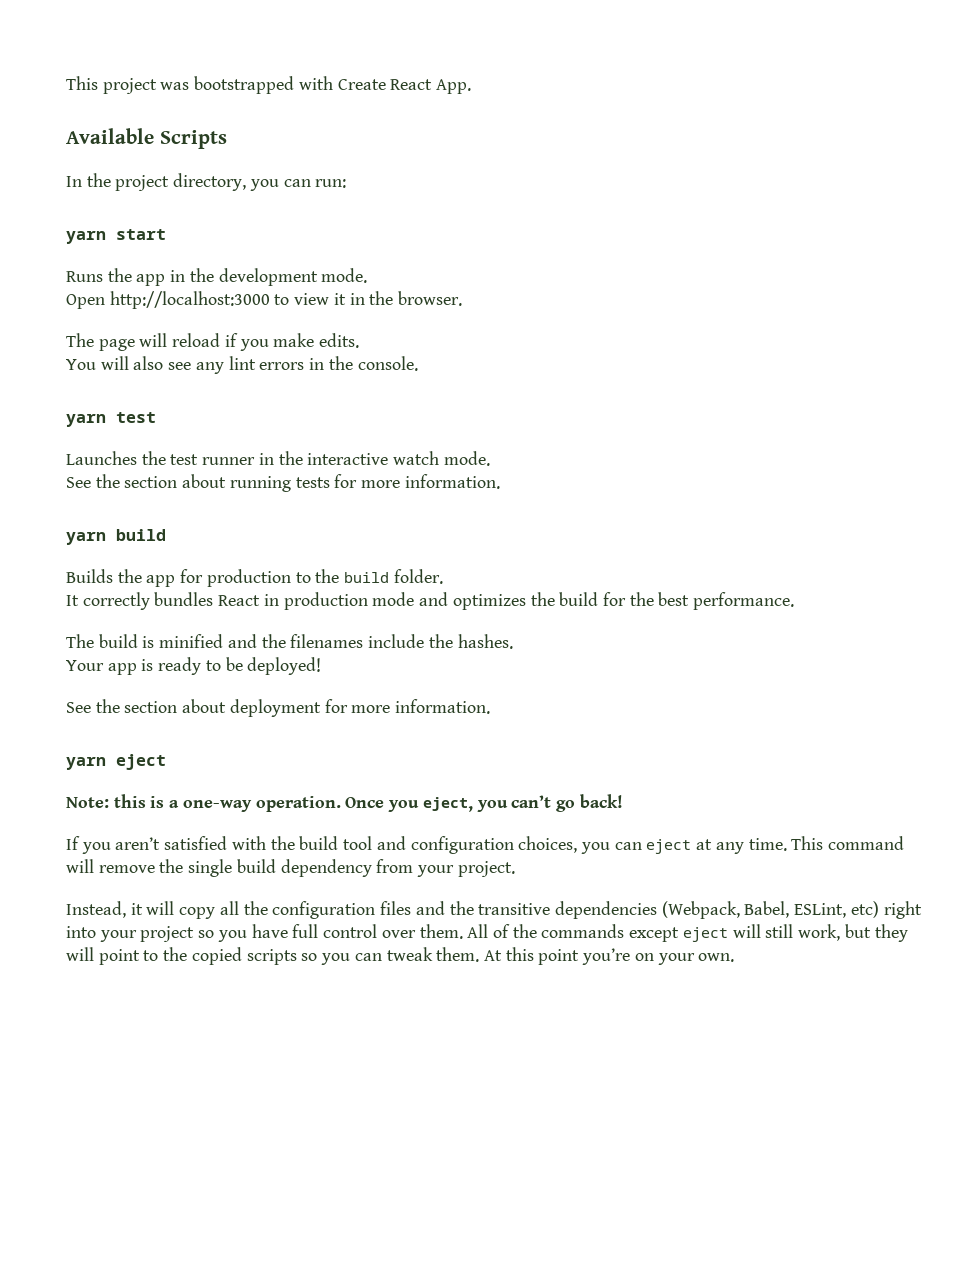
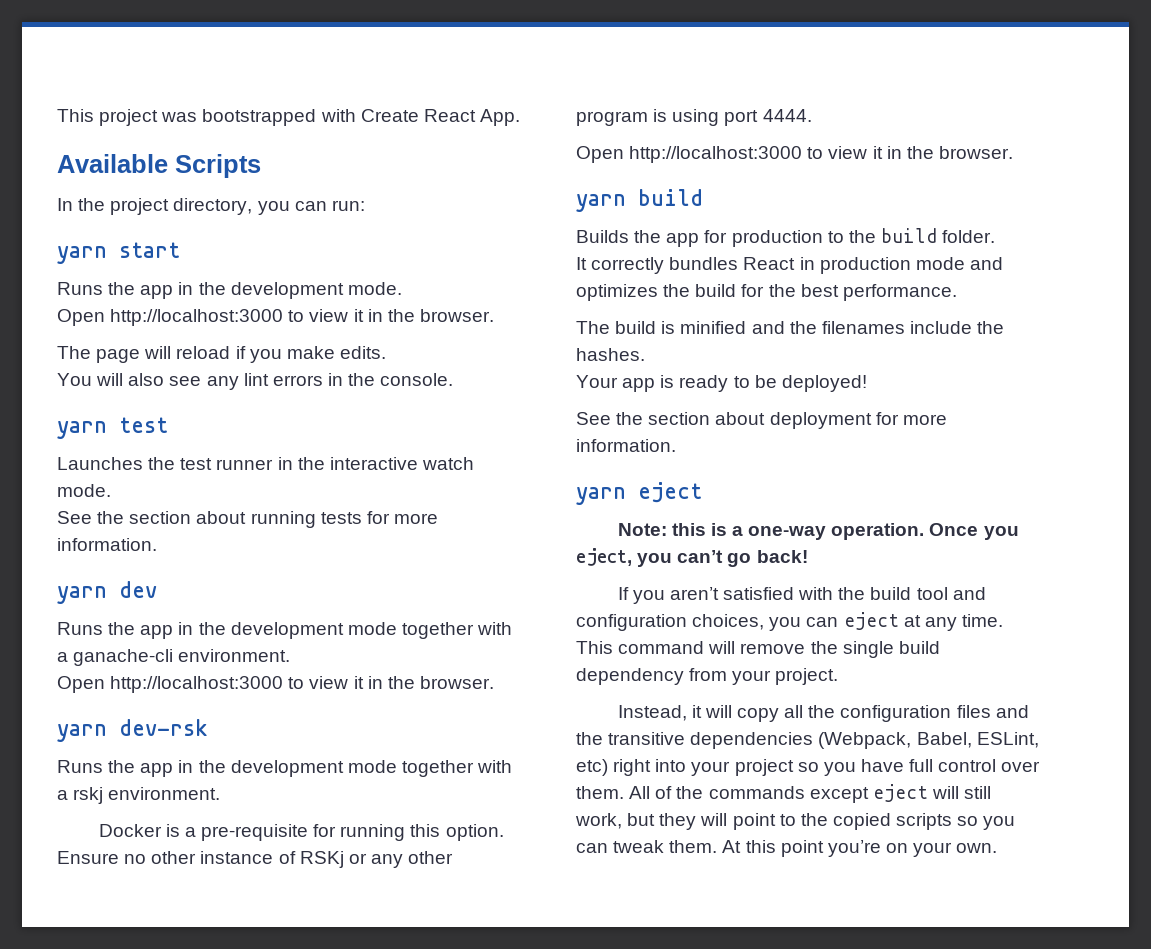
+ yarn dev
+ Runs the app in the development mode together with a ganache-cli environment.
+ Open http://localhost:3000 to view it in the browser.
+ yarn dev-rsk
+ Runs the app in the development mode together with a rskj environment.
+ Docker is a pre-requisite for running this option. Ensure no other instance of RSKj or any other program is using port 4444.
+ Open http://localhost:3000 to view it in the browser.

